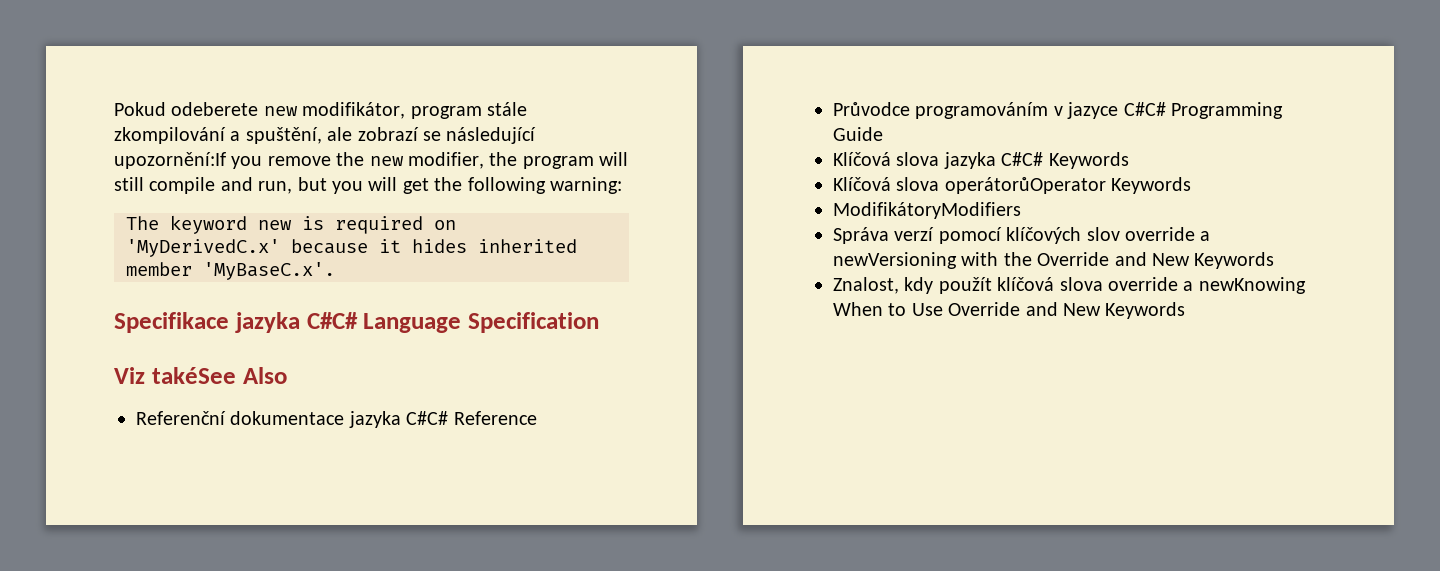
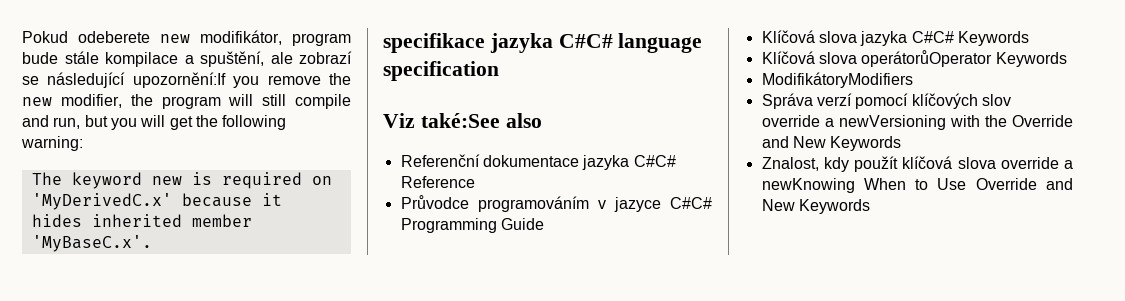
- Pokud odeberete new modifikátor, program stále zkompilování a spuštění, ale zobrazí se následující upozornění:If you remove the new modifier, the program will still compile and run, but you will get the following warning:
+ Pokud odeberete new modifikátor, program bude stále kompilace a spuštění, ale zobrazí se následující upozornění:If you remove the new modifier, the program will still compile and run, but you will get the following warning:
- Specifikace jazyka C#C# Language Specification
+ specifikace jazyka C#C# language specification
- Viz takéSee Also
+ Viz také:See also

